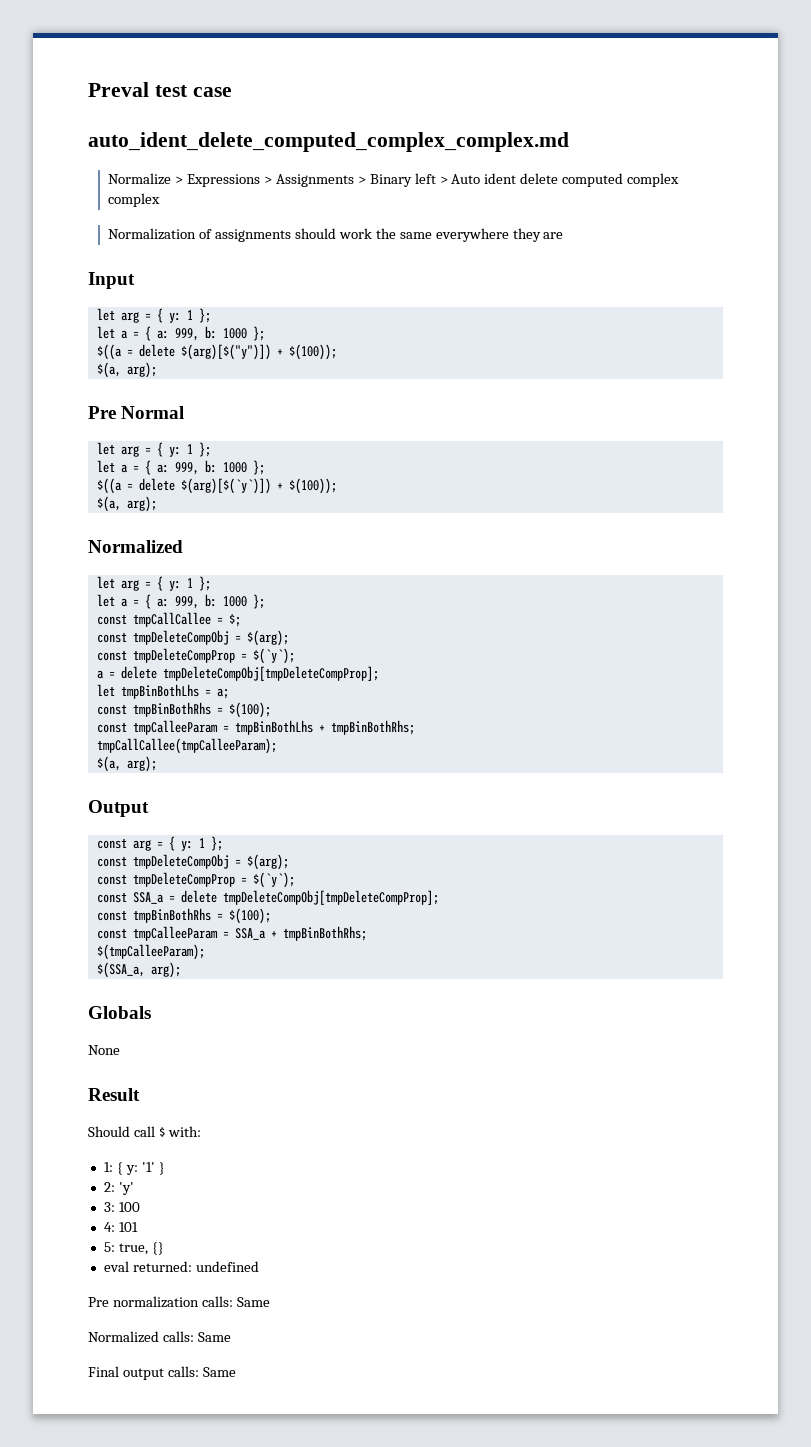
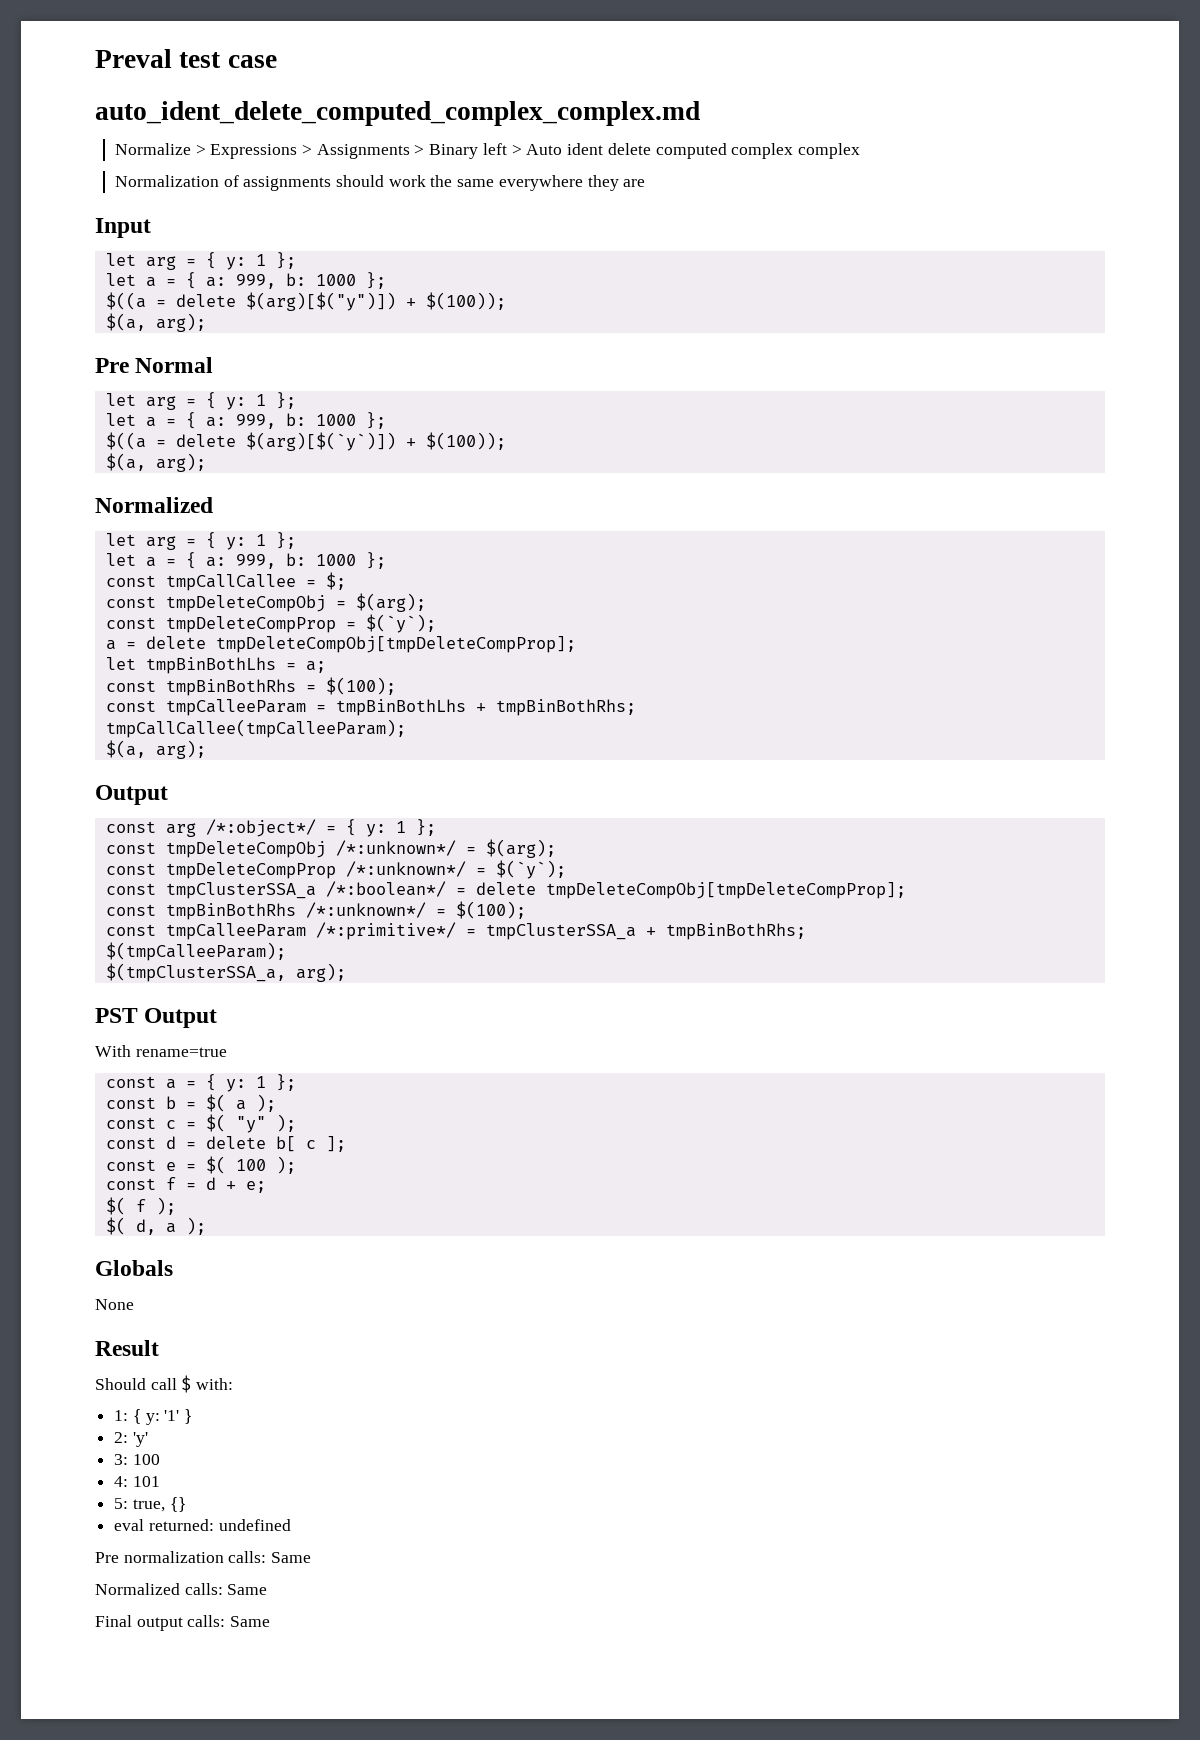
- const arg = { y: 1 };
- const tmpDeleteCompObj = $(arg);
- const tmpDeleteCompProp = $(`y`);
+ const arg /*:object*/ = { y: 1 };
+ const tmpDeleteCompObj /*:unknown*/ = $(arg);
+ const tmpDeleteCompProp /*:unknown*/ = $(`y`);
- const SSA_a = delete tmpDeleteCompObj[tmpDeleteCompProp];
- const tmpBinBothRhs = $(100);
- const tmpCalleeParam = SSA_a + tmpBinBothRhs;
+ const tmpClusterSSA_a /*:boolean*/ = delete tmpDeleteCompObj[tmpDeleteCompProp];
+ const tmpBinBothRhs /*:unknown*/ = $(100);
+ const tmpCalleeParam /*:primitive*/ = tmpClusterSSA_a + tmpBinBothRhs;
- $(SSA_a, arg);
+ $(tmpClusterSSA_a, arg);
+ PST Output
+ With rename=true
+ const a = { y: 1 };
+ const b = $( a );
+ const c = $( "y" );
+ const d = delete b[ c ];
+ const e = $( 100 );
+ const f = d + e;
+ $( f );
+ $( d, a );

